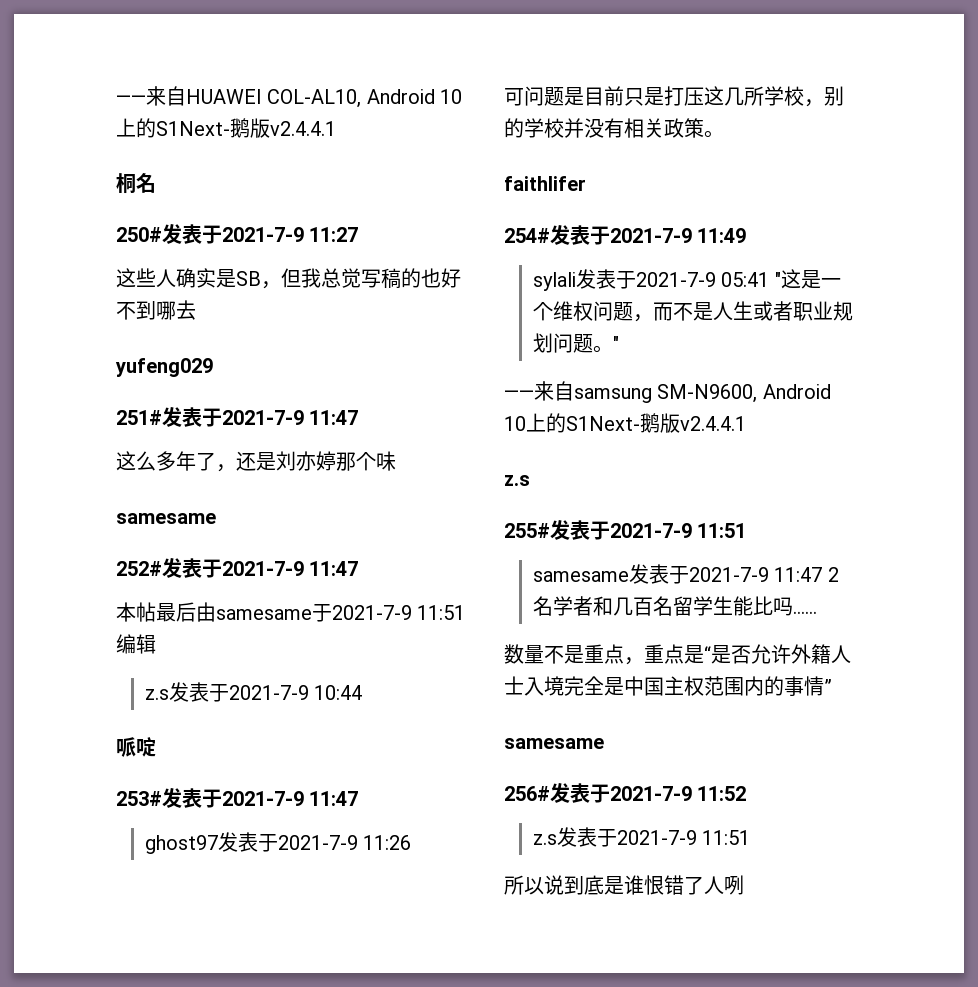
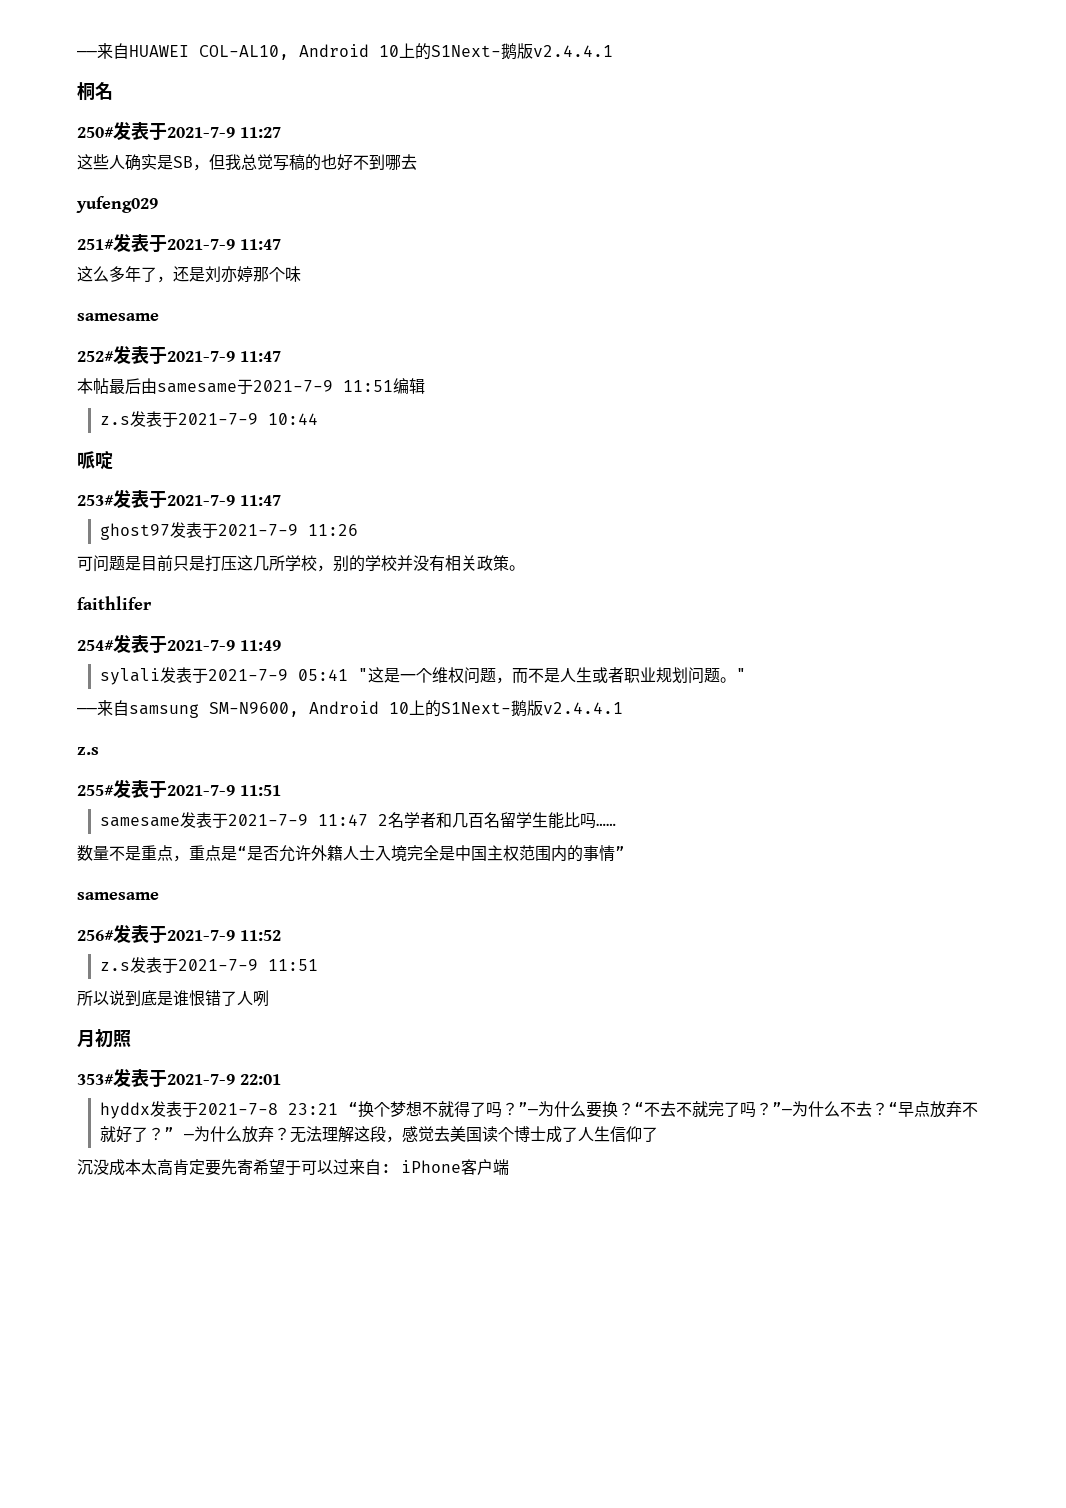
+ 月初照
+ 353#发表于2021-7-9 22:01
+ hyddx发表于2021-7-8 23:21 “换个梦想不就得了吗？”—为什么要换？“不去不就完了吗？”—为什么不去？“早点放弃不就好了？” —为什么放弃？无法理解这段，感觉去美国读个博士成了人生信仰了
+ 沉没成本太高肯定要先寄希望于可以过来自: iPhone客户端

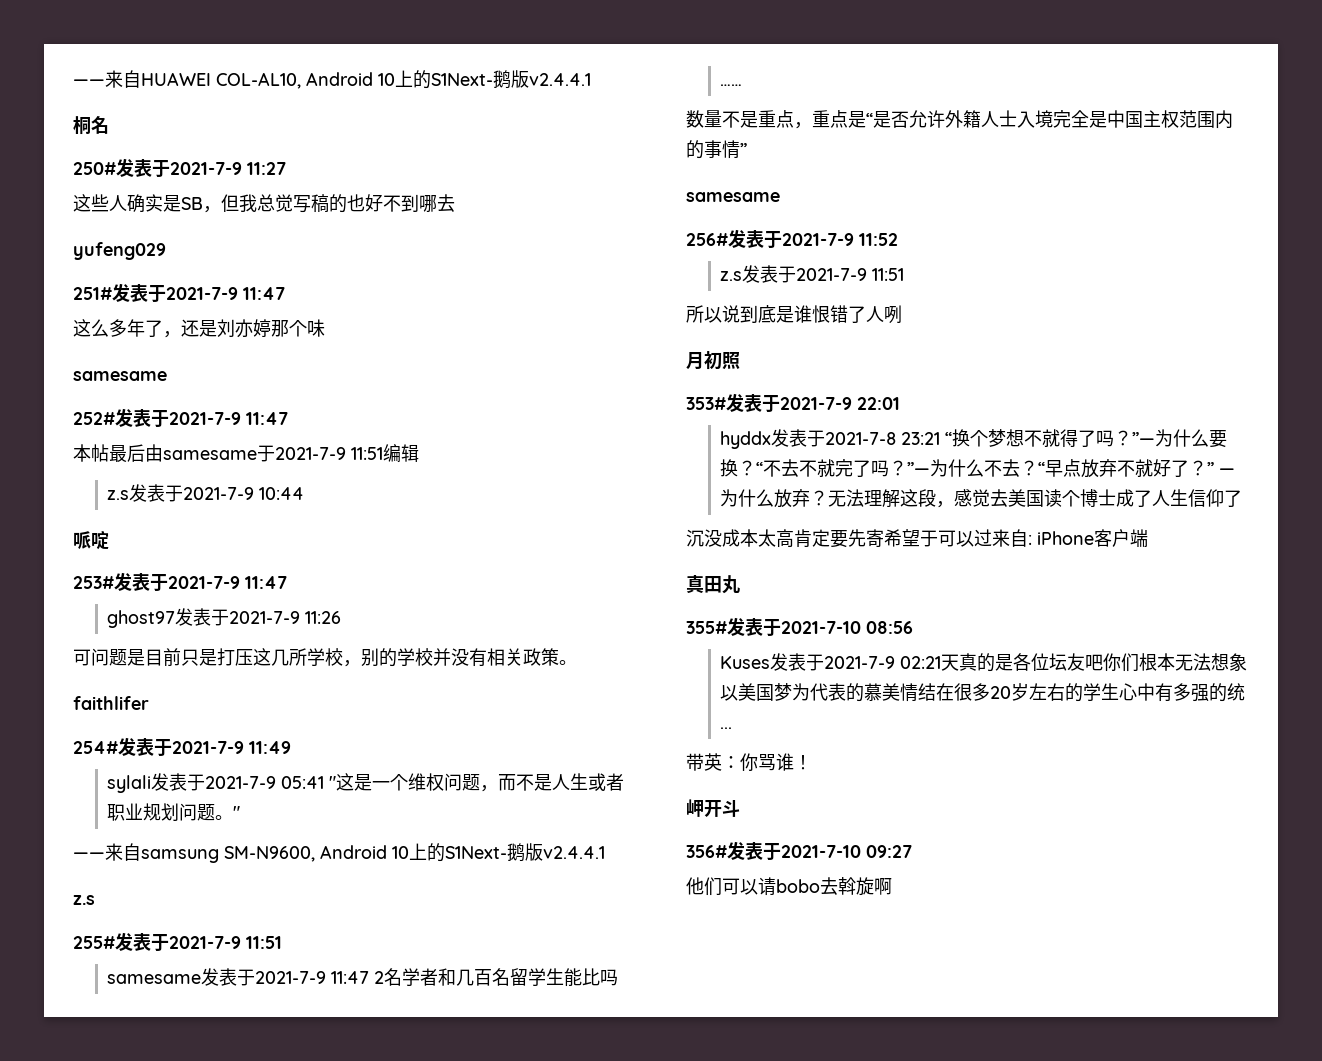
+ 真田丸
+ 355#发表于2021-7-10 08:56
+ Kuses发表于2021-7-9 02:21天真的是各位坛友吧你们根本无法想象以美国梦为代表的慕美情结在很多20岁左右的学生心中有多强的统...
+ 带英：你骂谁！
+ 岬开斗
+ 356#发表于2021-7-10 09:27
+ 他们可以请bobo去斡旋啊

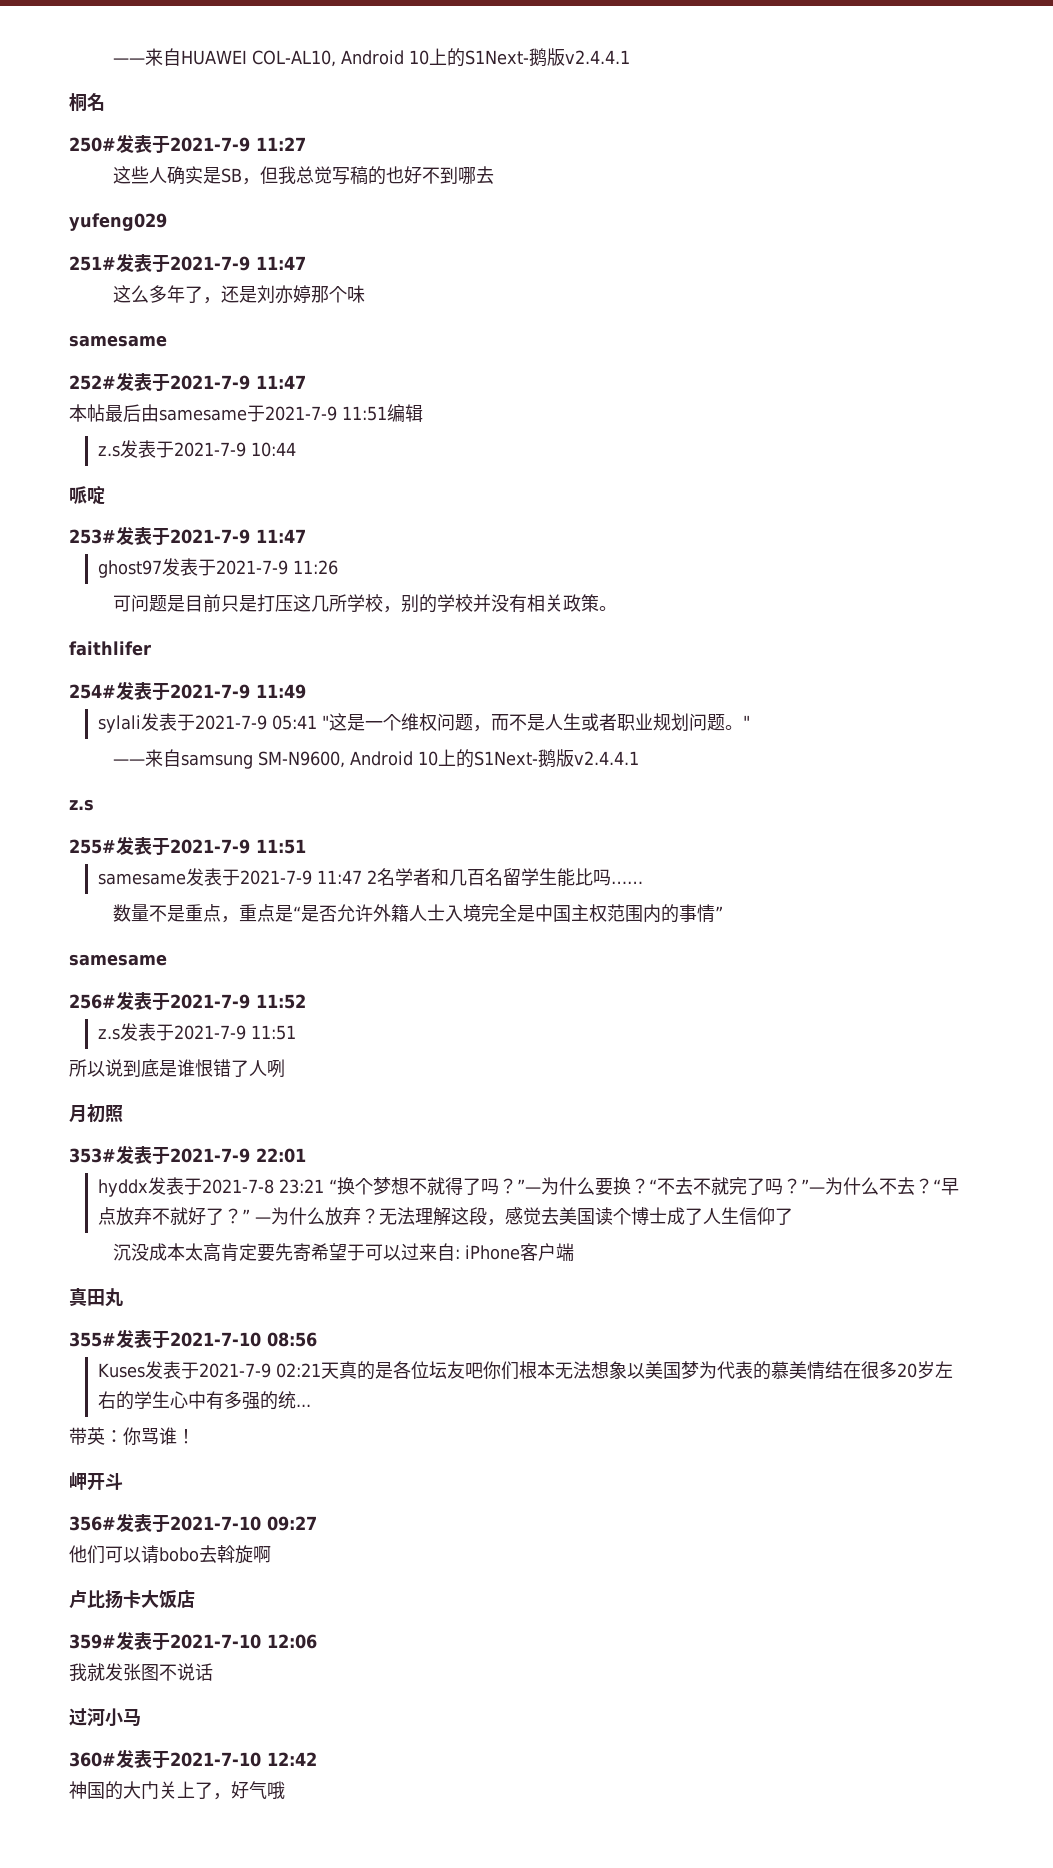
+ 卢比扬卡大饭店
+ 359#发表于2021-7-10 12:06
+ 我就发张图不说话
+ 过河小马
+ 360#发表于2021-7-10 12:42
+ 神国的大门关上了，好气哦

